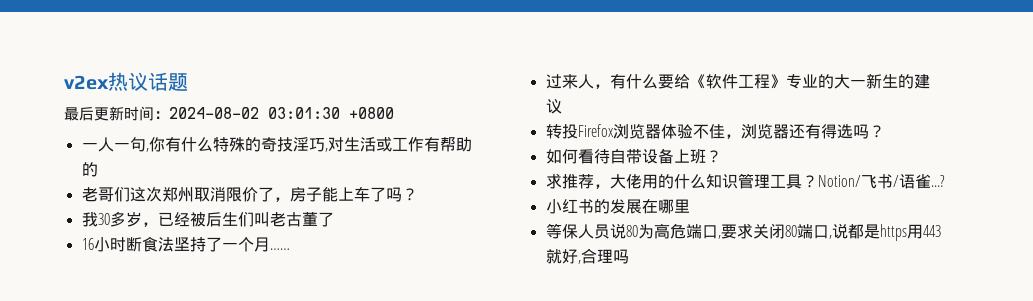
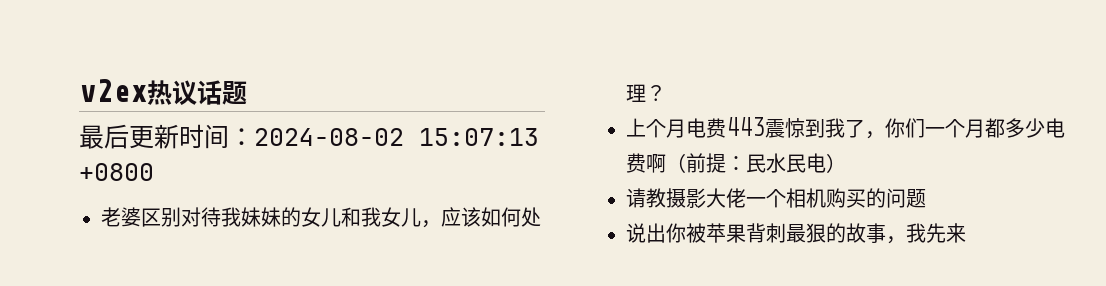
- 最后更新时间：2024-08-02 03:01:30 +0800
+ 最后更新时间：2024-08-02 15:07:13 +0800
- 一人一句,你有什么特殊的奇技淫巧,对生活或工作有帮助的
- 老哥们这次郑州取消限价了，房子能上车了吗？
- 我30多岁，已经被后生们叫老古董了
- 16小时断食法坚持了一个月……
- 过来人，有什么要给《软件工程》专业的大一新生的建议
- 转投Firefox浏览器体验不佳，浏览器还有得选吗？
- 如何看待自带设备上班？
- 求推荐，大佬用的什么知识管理工具？Notion/飞书/语雀...?
- 小红书的发展在哪里
- 等保人员说80为高危端口,要求关闭80端口,说都是https用443就好,合理吗
+ 老婆区别对待我妹妹的女儿和我女儿，应该如何处理？
+ 上个月电费443震惊到我了，你们一个月都多少电费啊（前提：民水民电）
+ 请教摄影大佬一个相机购买的问题
+ 说出你被苹果背刺最狠的故事，我先来

